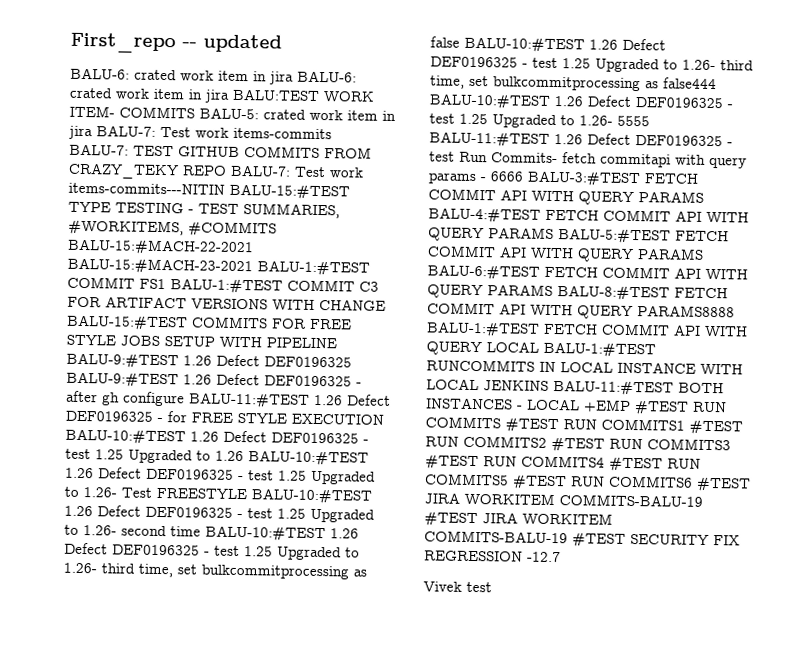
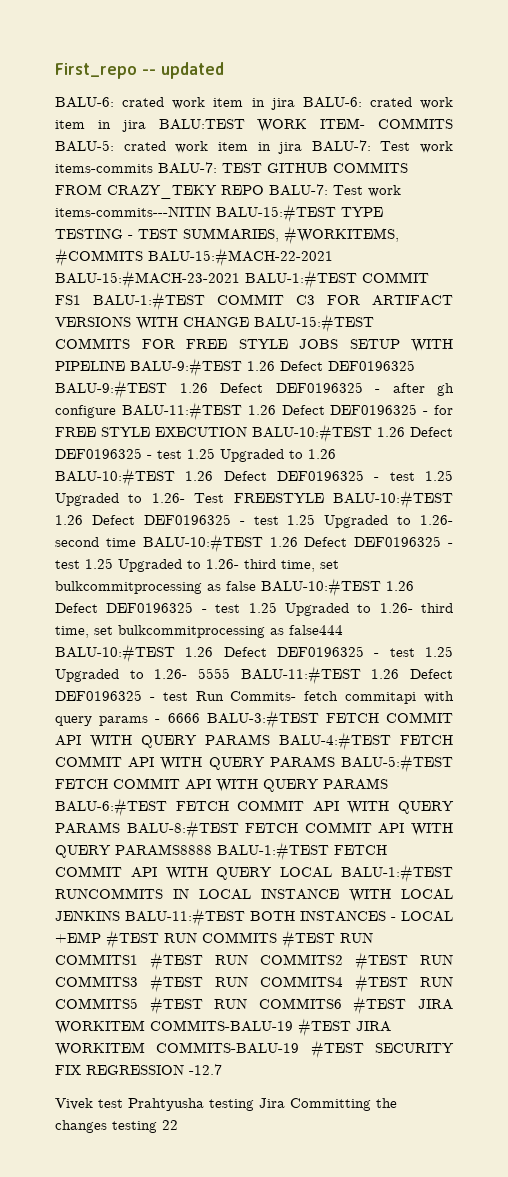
- Vivek test
+ Vivek test Prahtyusha testing Jira Committing the changes testing 22

